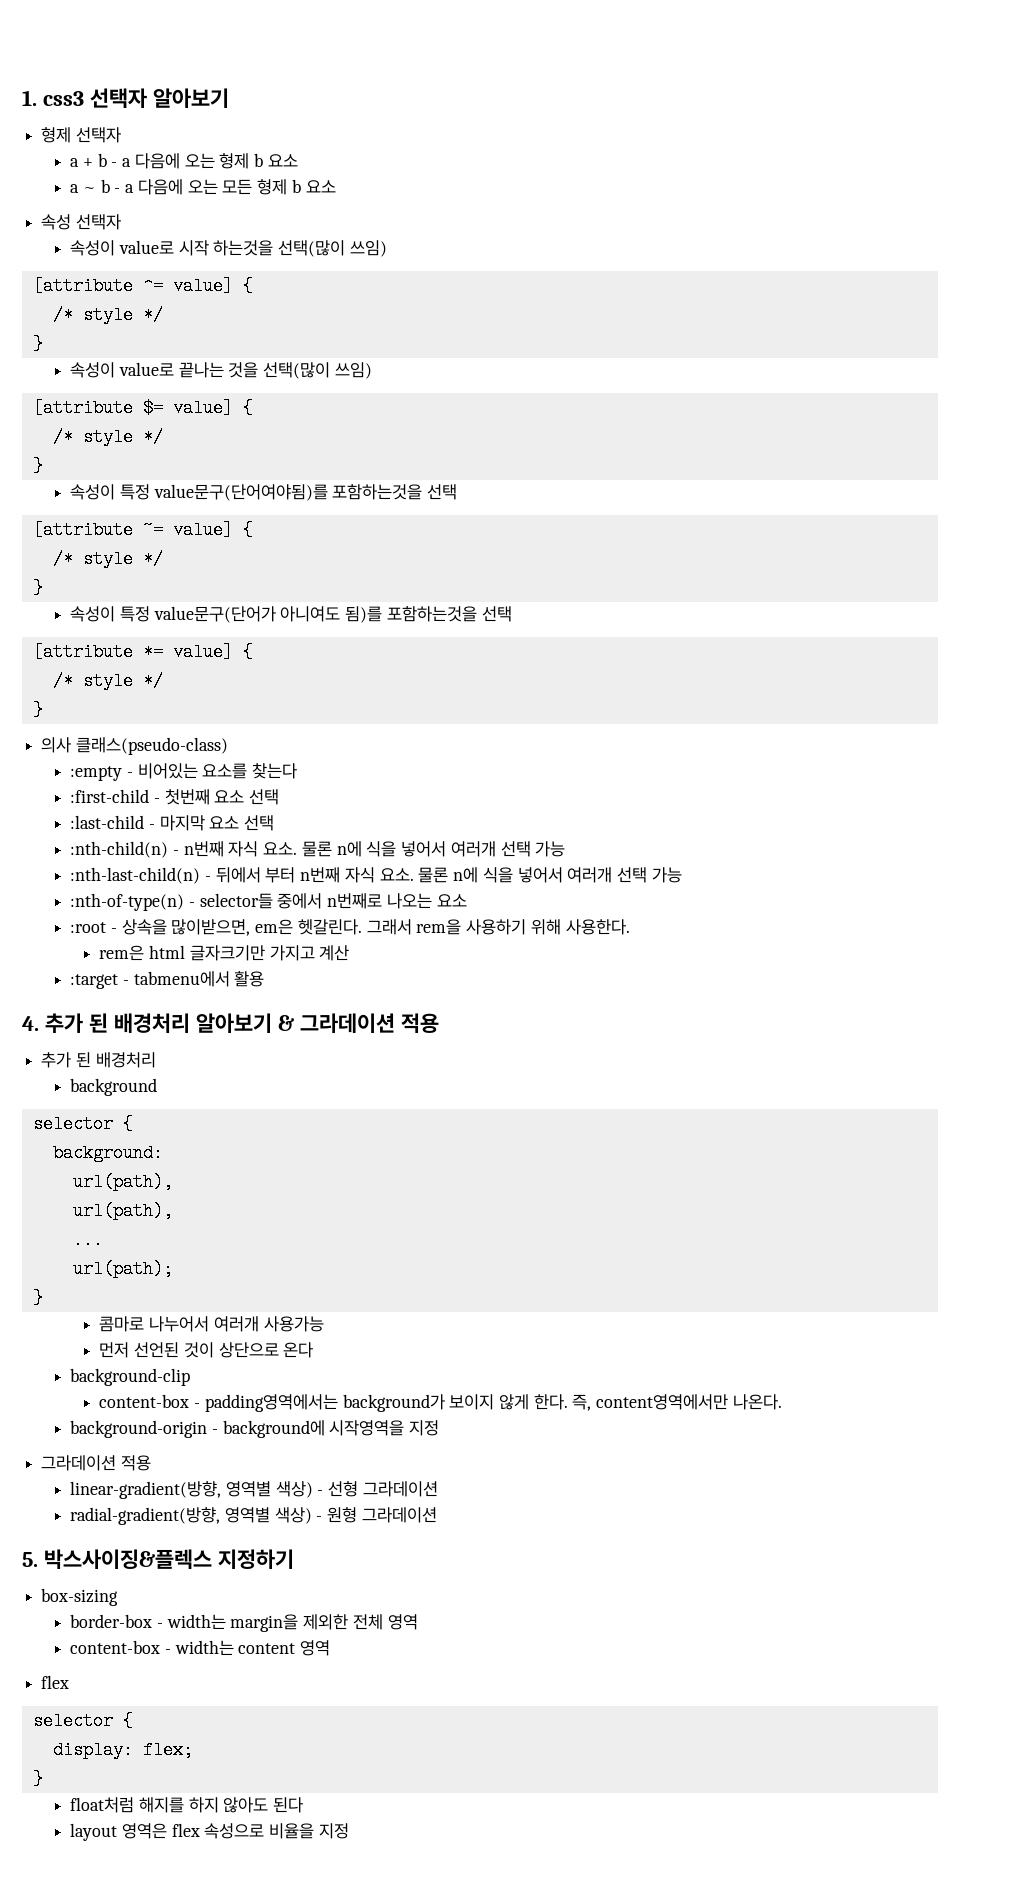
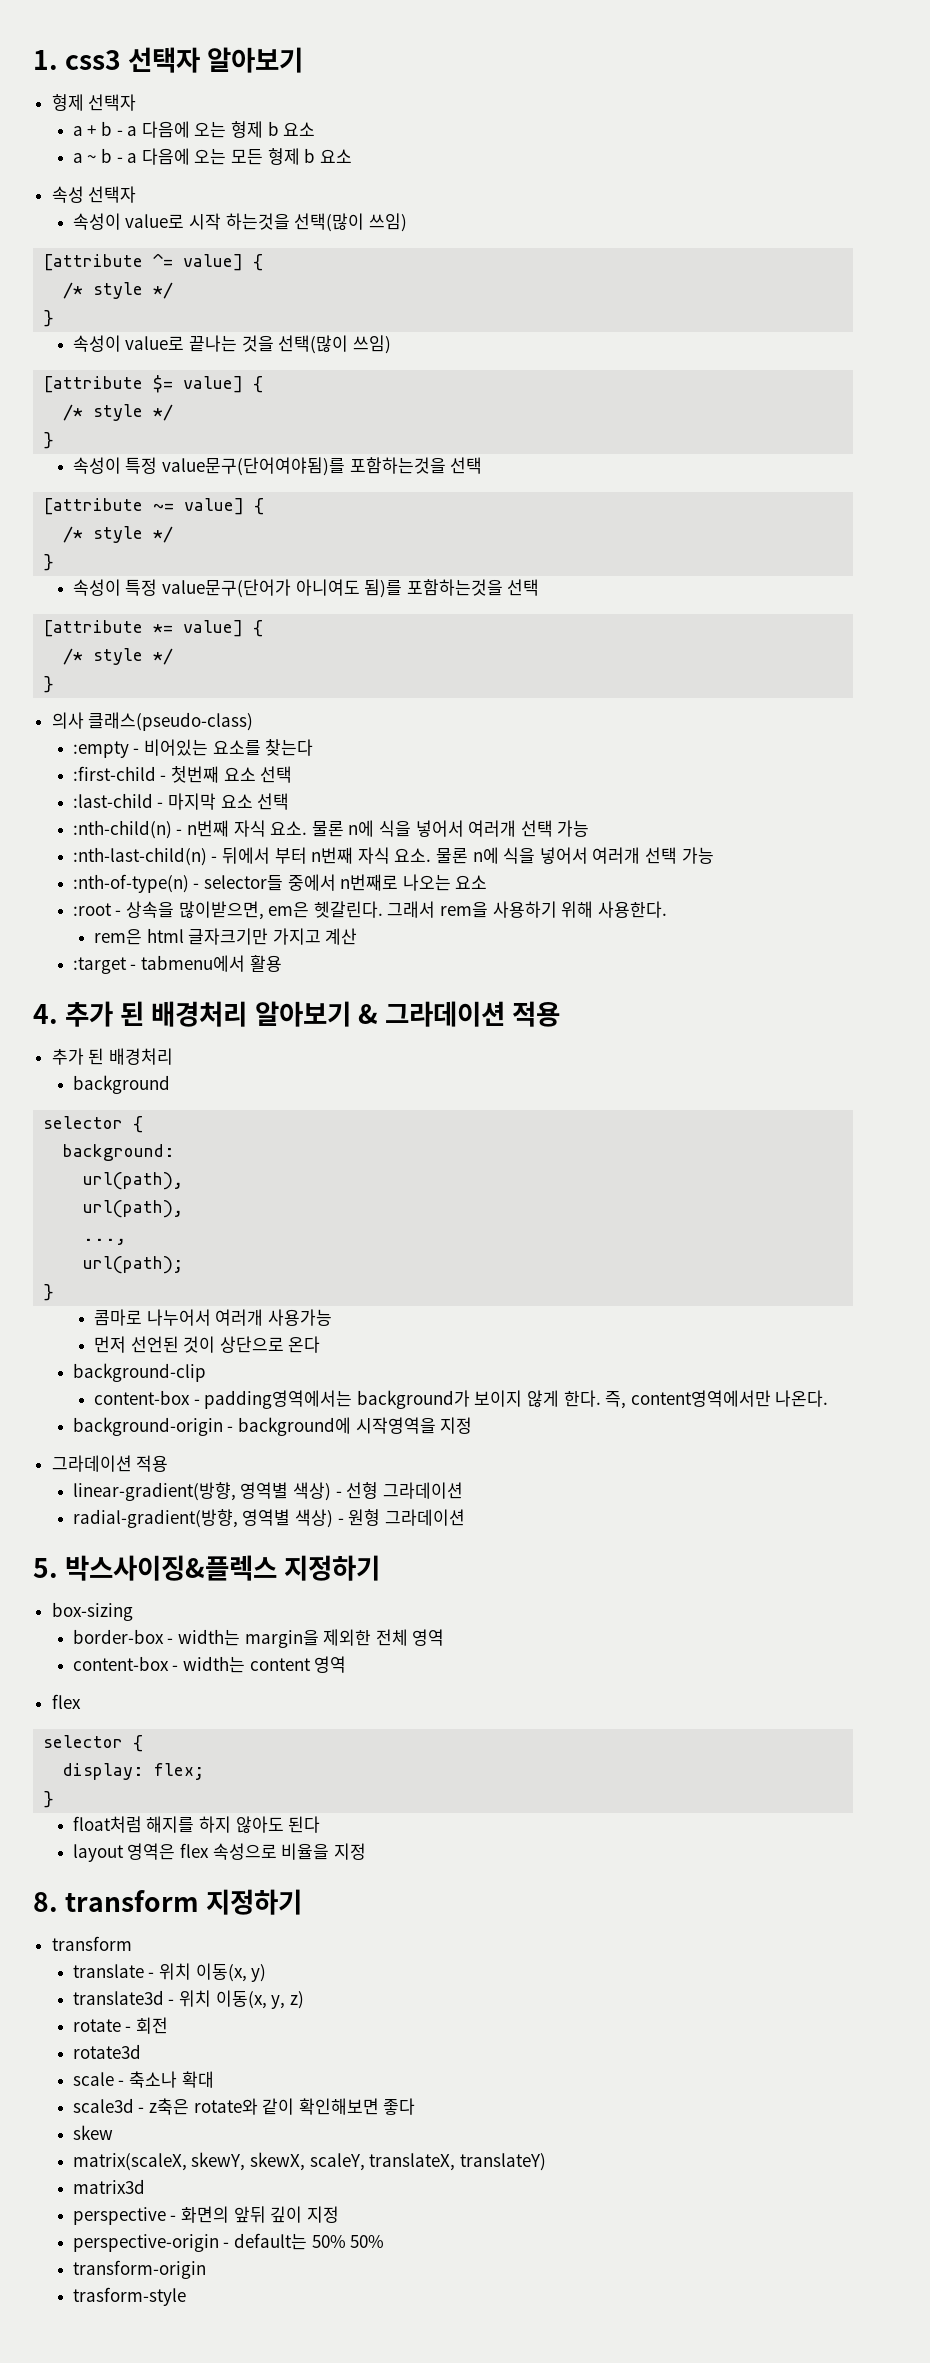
- ...
+ ...,
+ 8. transform 지정하기
+ transform
+ translate - 위치 이동(x, y)
+ translate3d - 위치 이동(x, y, z)
+ rotate - 회전
+ rotate3d
+ scale - 축소나 확대
+ scale3d - z축은 rotate와 같이 확인해보면 좋다
+ skew
+ matrix(scaleX, skewY, skewX, scaleY, translateX, translateY)
+ matrix3d
+ perspective - 화면의 앞뒤 깊이 지정
+ perspective-origin - default는 50% 50%
+ transform-origin
+ trasform-style

